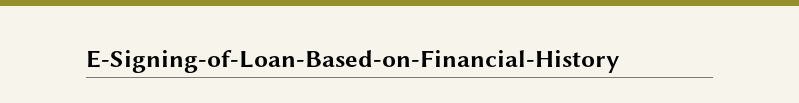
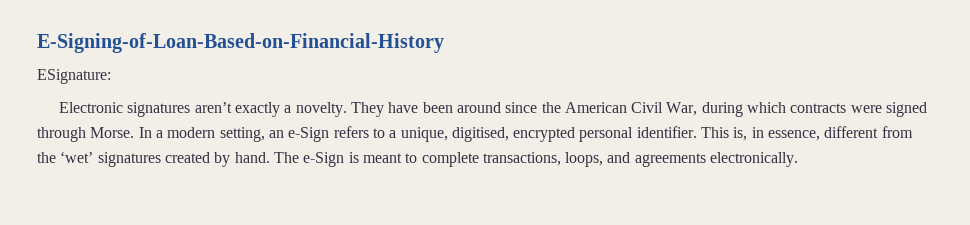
+ ESignature:
+ Electronic signatures aren’t exactly a novelty. They have been around since the American Civil War, during which contracts were signed through Morse. In a modern setting, an e-Sign refers to a unique, digitised, encrypted personal identifier. This is, in essence, different from the ‘wet’ signatures created by hand. The e-Sign is meant to complete transactions, loops, and agreements electronically.

